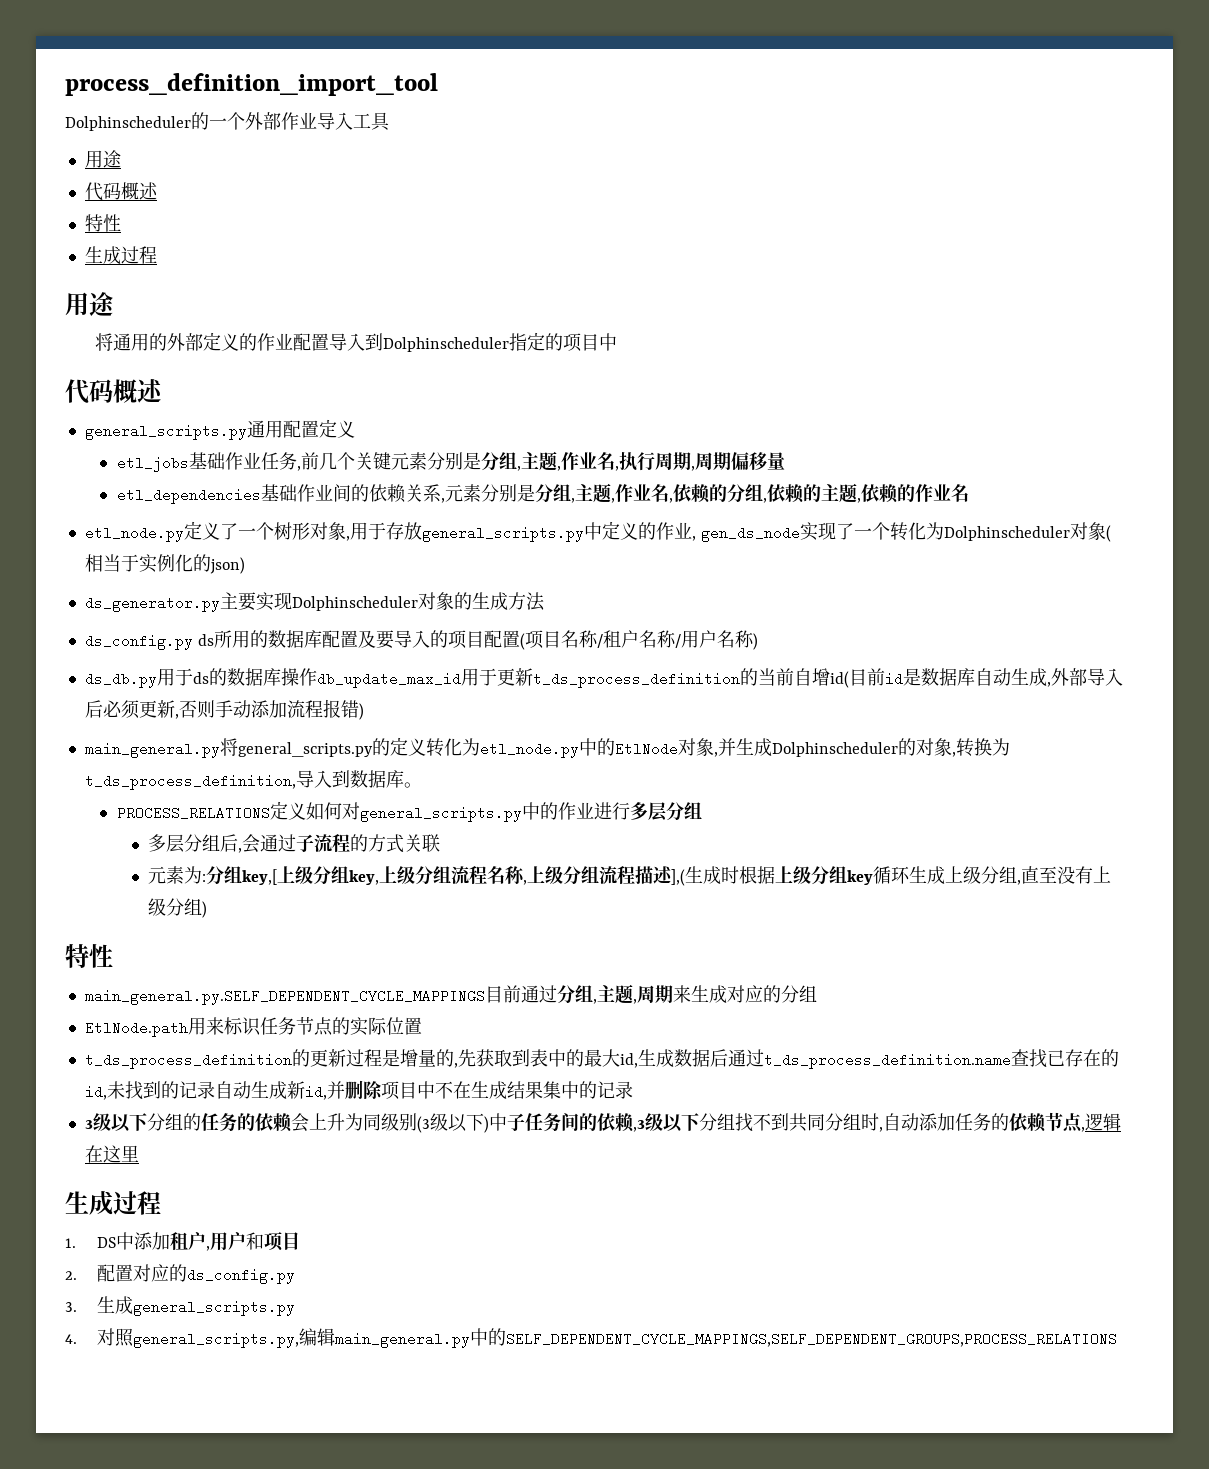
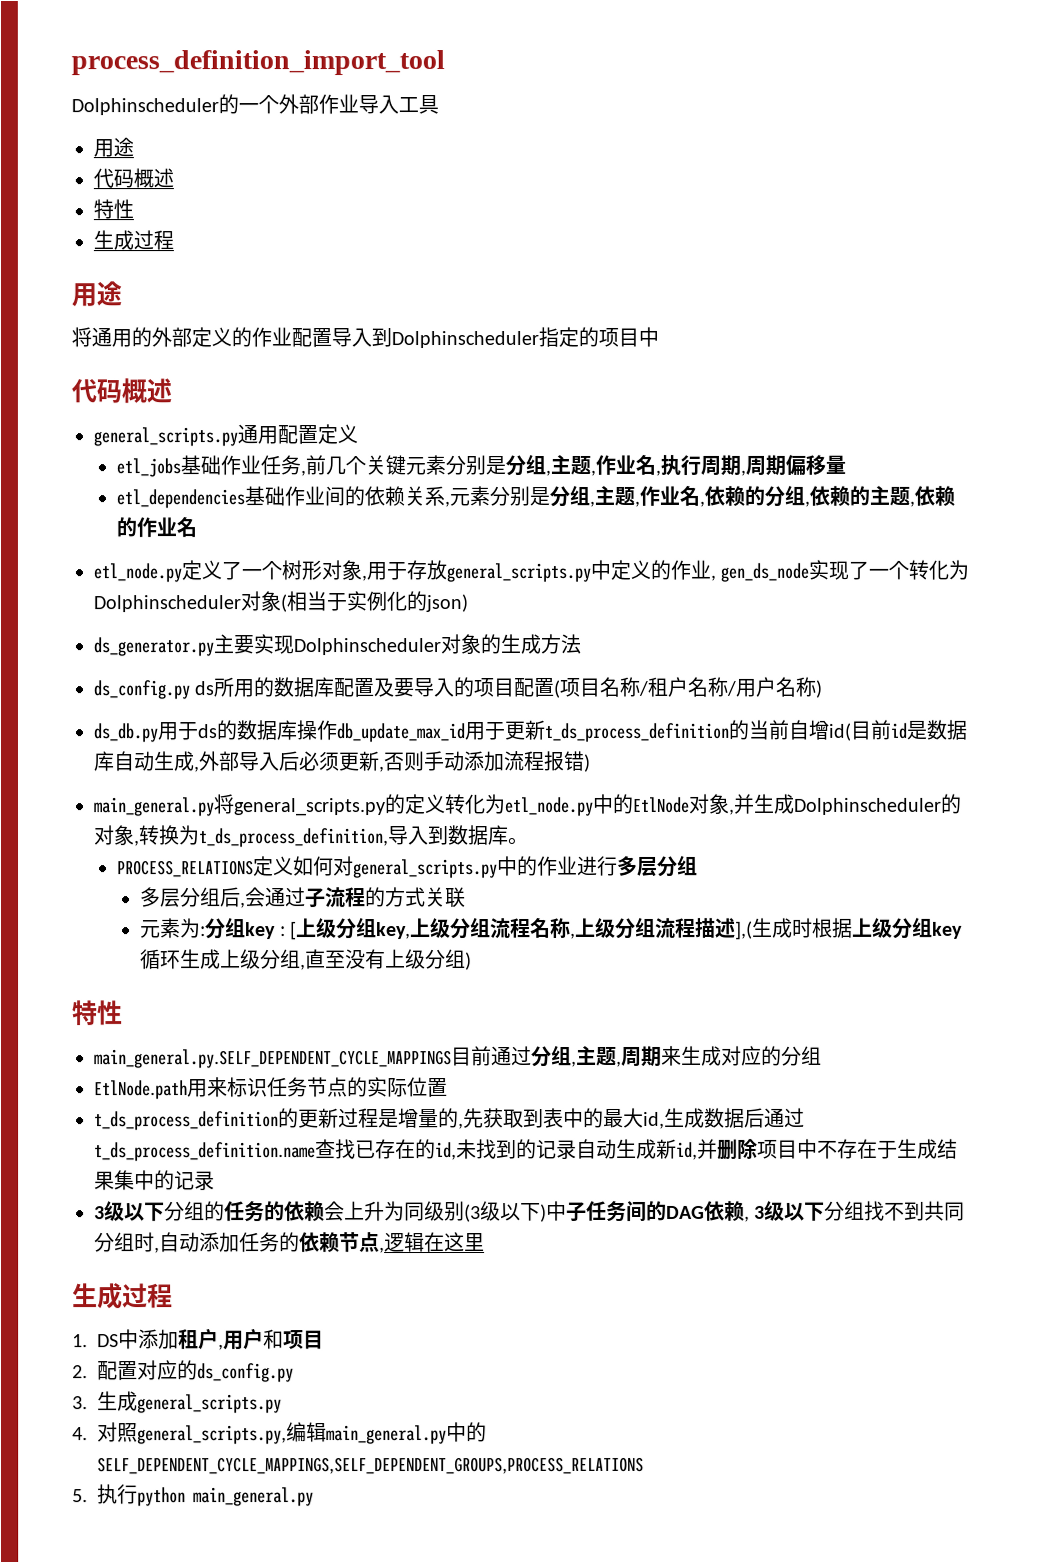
- 元素为:分组key,[上级分组key,上级分组流程名称,上级分组流程描述],(生成时根据上级分组key循环生成上级分组,直至没有上级分组)
+ 元素为:分组key : [上级分组key,上级分组流程名称,上级分组流程描述],(生成时根据上级分组key循环生成上级分组,直至没有上级分组)
- t_ds_process_definition的更新过程是增量的,先获取到表中的最大id,生成数据后通过t_ds_process_definition.name查找已存在的id,未找到的记录自动生成新id,并删除项目中不在生成结果集中的记录
+ t_ds_process_definition的更新过程是增量的,先获取到表中的最大id,生成数据后通过t_ds_process_definition.name查找已存在的id,未找到的记录自动生成新id,并删除项目中不存在于生成结果集中的记录
- 3级以下分组的任务的依赖会上升为同级别(3级以下)中子任务间的依赖,3级以下分组找不到共同分组时,自动添加任务的依赖节点,逻辑在这里
+ 3级以下分组的任务的依赖会上升为同级别(3级以下)中子任务间的DAG依赖, 3级以下分组找不到共同分组时,自动添加任务的依赖节点,逻辑在这里
+ 5.执行python main_general.py

